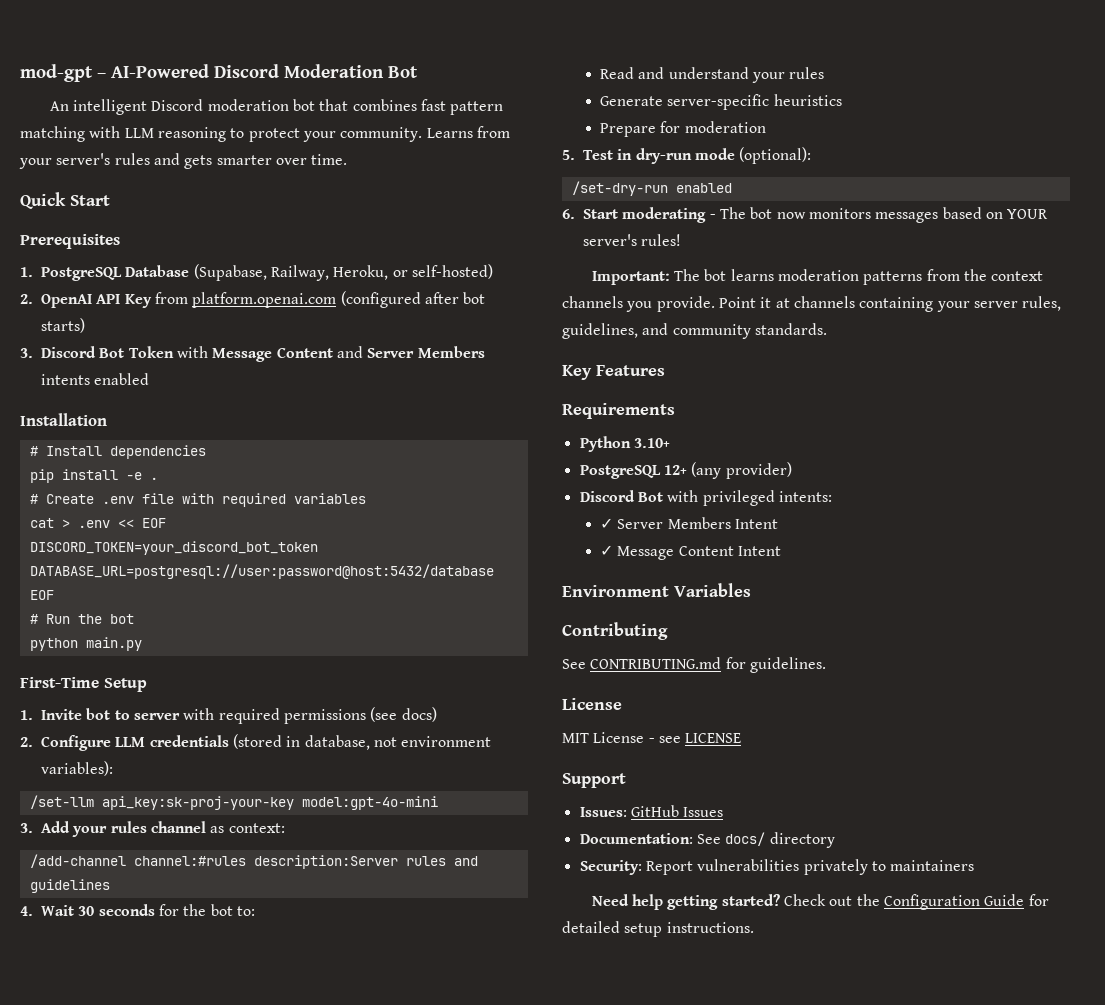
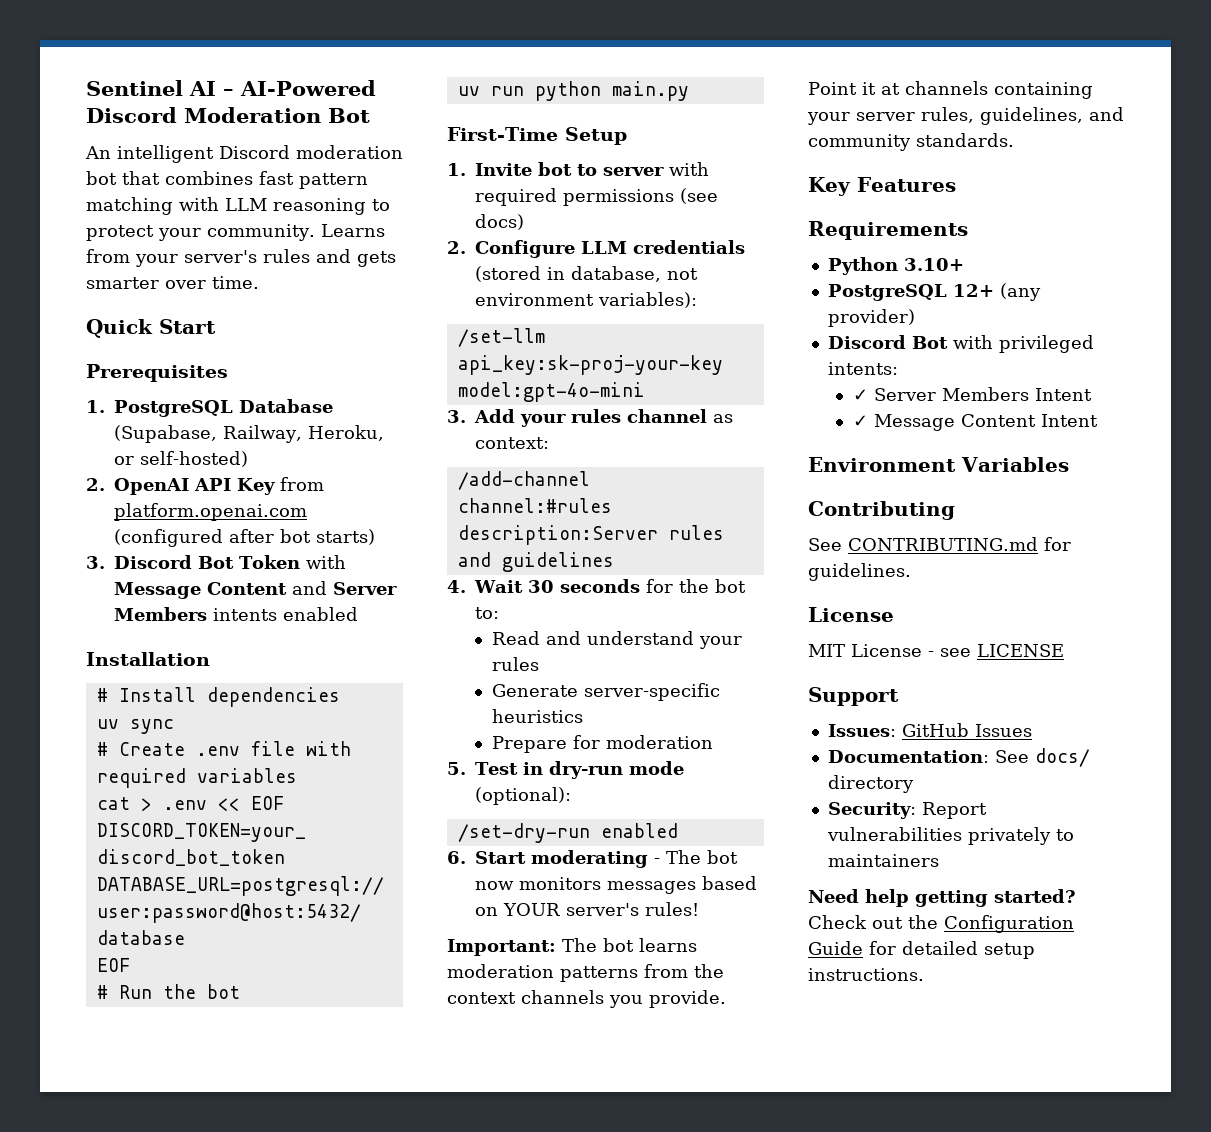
- mod-gpt – AI-Powered Discord Moderation Bot
+ Sentinel AI – AI-Powered Discord Moderation Bot
- pip install -e .
+ uv sync
- python main.py
+ uv run python main.py

